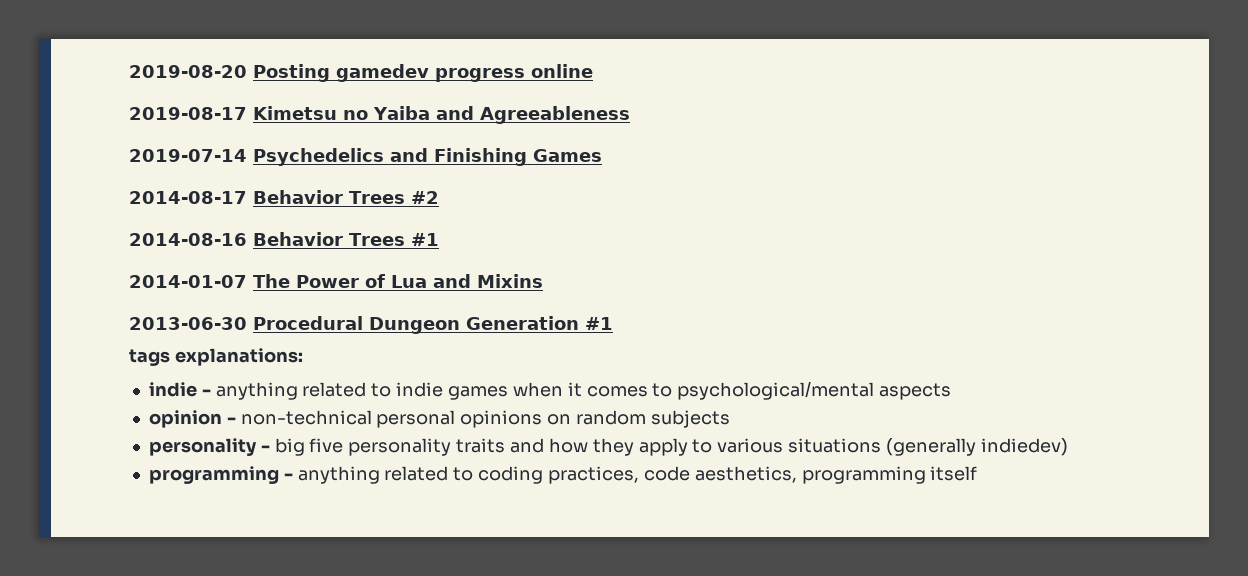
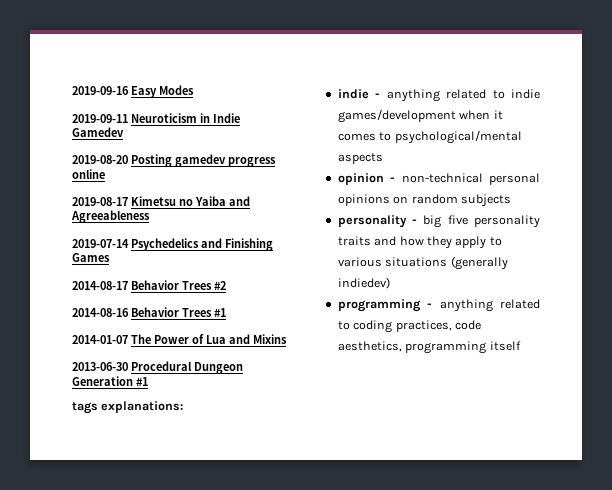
+ 2019-09-16 Easy Modes
+ 2019-09-11 Neuroticism in Indie Gamedev
- indie - anything related to indie games when it comes to psychological/mental aspects
+ indie - anything related to indie games/development when it comes to psychological/mental aspects

